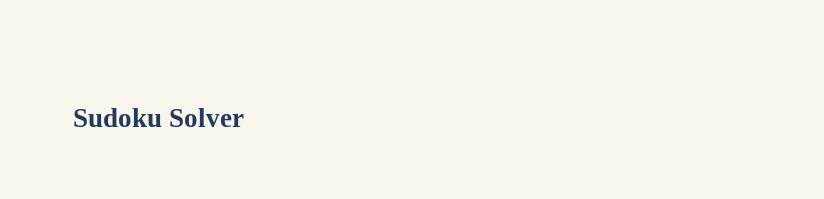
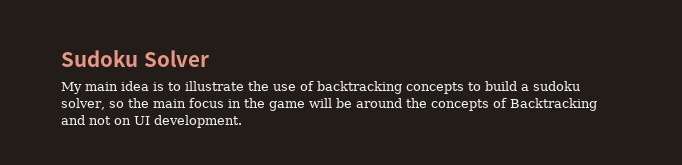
+ My main idea is to illustrate the use of backtracking concepts to build a sudoku solver, so the main focus in the game will be around the concepts of Backtracking and not on UI development.

